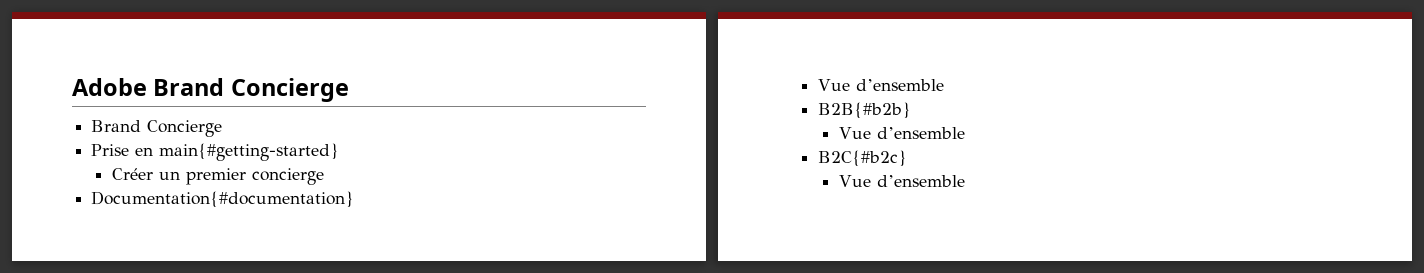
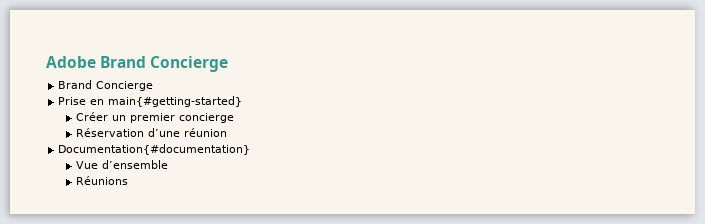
+ Réservation d’une réunion
- B2B{#b2b}
- Vue d’ensemble
- B2C{#b2c}
- Vue d’ensemble
+ Réunions

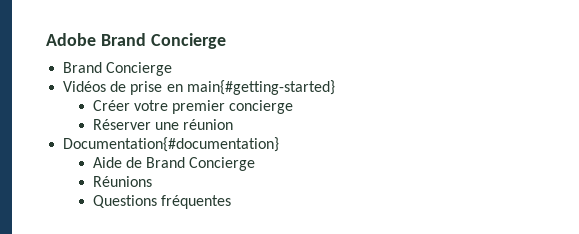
- Prise en main{#getting-started}
+ Vidéos de prise en main{#getting-started}
- Créer un premier concierge
+ Créer votre premier concierge
- Réservation d’une réunion
+ Réserver une réunion
- Vue d’ensemble
+ Aide de Brand Concierge
+ Questions fréquentes

